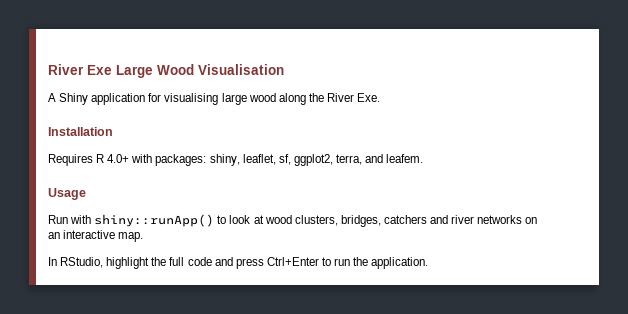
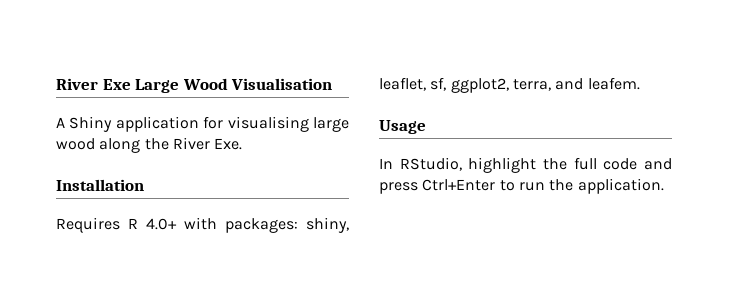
- Run with shiny::runApp() to look at wood clusters, bridges, catchers and river networks on an interactive map.

